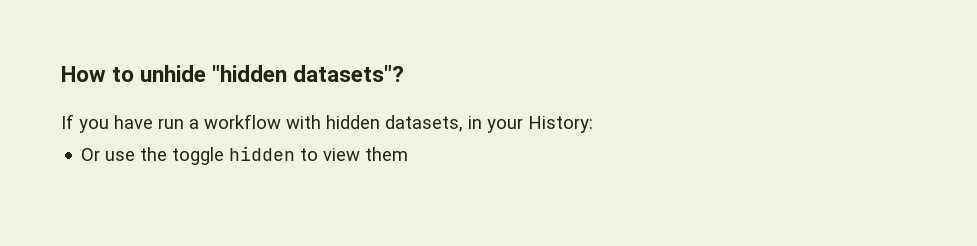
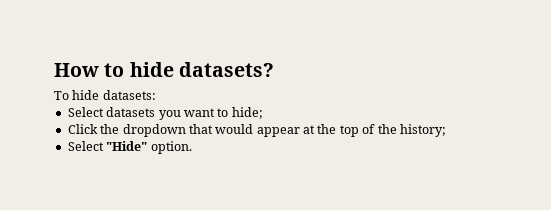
- How to unhide "hidden datasets"?
- If you have run a workflow with hidden datasets, in your History:
- Or use the toggle hidden to view them
+ How to hide datasets?
+ To hide datasets:
+ Select datasets you want to hide;
+ Click the dropdown that would appear at the top of the history;
+ Select "Hide" option.

